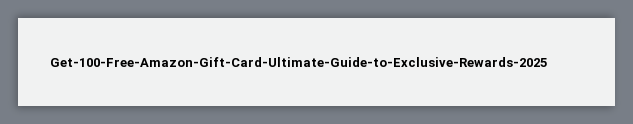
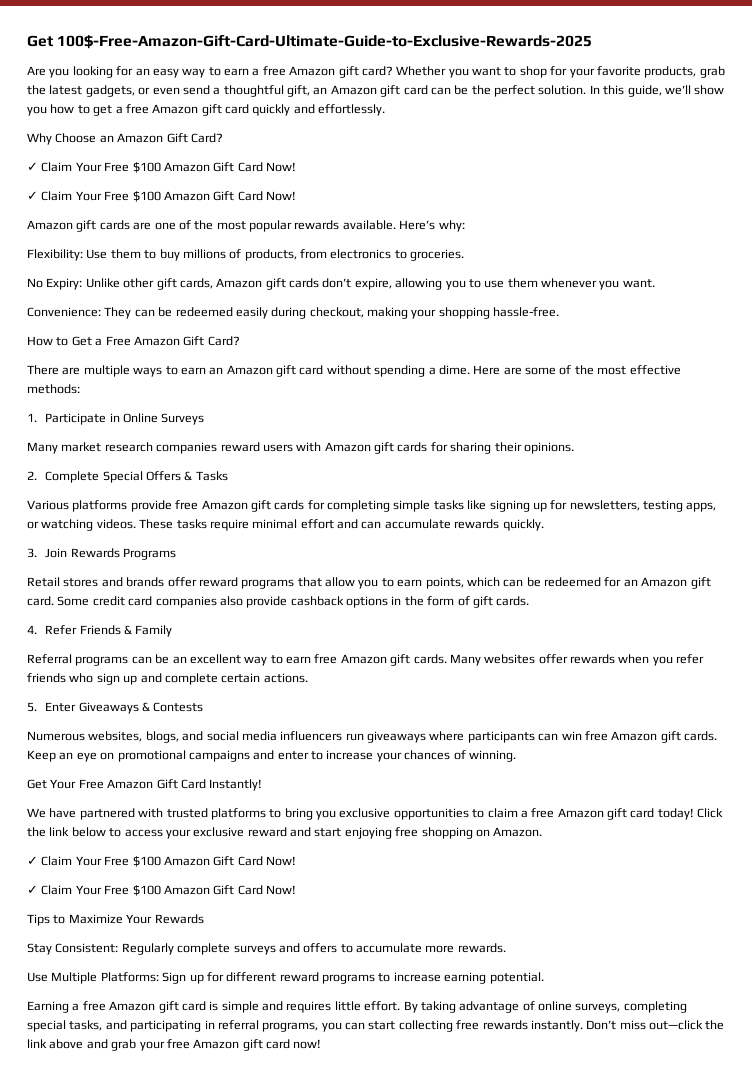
- Get-100-Free-Amazon-Gift-Card-Ultimate-Guide-to-Exclusive-Rewards-2025
+ Get 100$-Free-Amazon-Gift-Card-Ultimate-Guide-to-Exclusive-Rewards-2025
+ Are you looking for an easy way to earn a free Amazon gift card? Whether you want to shop for your favorite products, grab the latest gadgets, or even send a thoughtful gift, an Amazon gift card can be the perfect solution. In this guide, we’ll show you how to get a free Amazon gift card quickly and effortlessly.
+ Why Choose an Amazon Gift Card?
+ ✓ Claim Your Free $100 Amazon Gift Card Now!
+ ✓ Claim Your Free $100 Amazon Gift Card Now!
+ Amazon gift cards are one of the most popular rewards available. Here’s why:
+ Flexibility: Use them to buy millions of products, from electronics to groceries.
+ No Expiry: Unlike other gift cards, Amazon gift cards don’t expire, allowing you to use them whenever you want.
+ Convenience: They can be redeemed easily during checkout, making your shopping hassle-free.
+ How to Get a Free Amazon Gift Card?
+ There are multiple ways to earn an Amazon gift card without spending a dime. Here are some of the most effective methods:
+ 1. Participate in Online Surveys
+ Many market research companies reward users with Amazon gift cards for sharing their opinions.
+ 2. Complete Special Offers & Tasks
+ Various platforms provide free Amazon gift cards for completing simple tasks like signing up for newsletters, testing apps, or watching videos. These tasks require minimal effort and can accumulate rewards quickly.
+ 3. Join Rewards Programs
+ Retail stores and brands offer reward programs that allow you to earn points, which can be redeemed for an Amazon gift card. Some credit card companies also provide cashback options in the form of gift cards.
+ 4. Refer Friends & Family
+ Referral programs can be an excellent way to earn free Amazon gift cards. Many websites offer rewards when you refer friends who sign up and complete certain actions.
+ 5. Enter Giveaways & Contests
+ Numerous websites, blogs, and social media influencers run giveaways where participants can win free Amazon gift cards. Keep an eye on promotional campaigns and enter to increase your chances of winning.
+ Get Your Free Amazon Gift Card Instantly!
+ We have partnered with trusted platforms to bring you exclusive opportunities to claim a free Amazon gift card today! Click the link below to access your exclusive reward and start enjoying free shopping on Amazon.
+ ✓ Claim Your Free $100 Amazon Gift Card Now!
+ ✓ Claim Your Free $100 Amazon Gift Card Now!
+ Tips to Maximize Your Rewards
+ Stay Consistent: Regularly complete surveys and offers to accumulate more rewards.
+ Use Multiple Platforms: Sign up for different reward programs to increase earning potential.
+ Earning a free Amazon gift card is simple and requires little effort. By taking advantage of online surveys, completing special tasks, and participating in referral programs, you can start collecting free rewards instantly. Don’t miss out—click the link above and grab your free Amazon gift card now!

